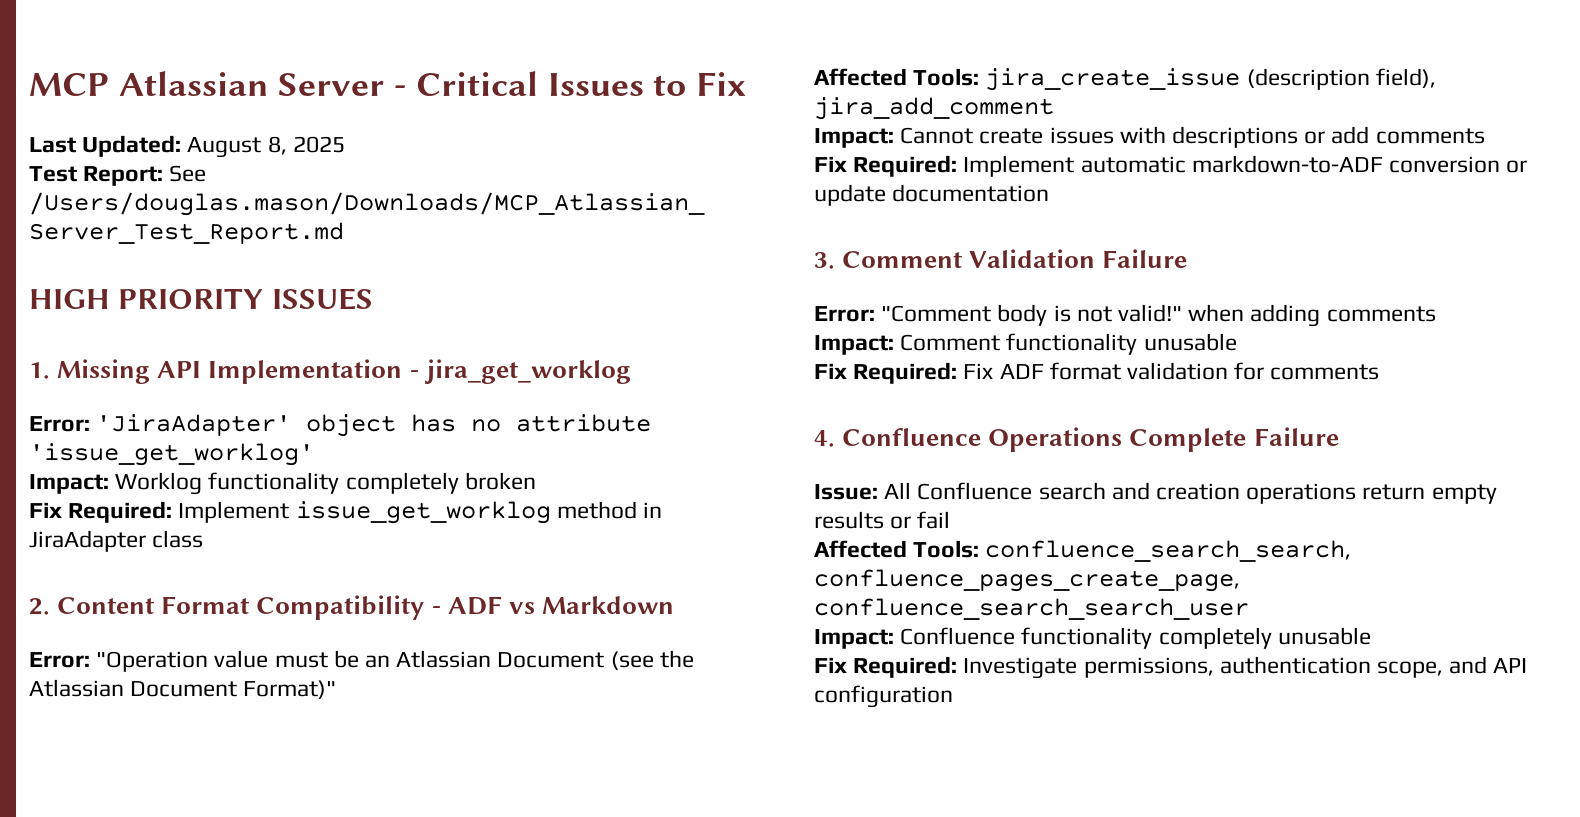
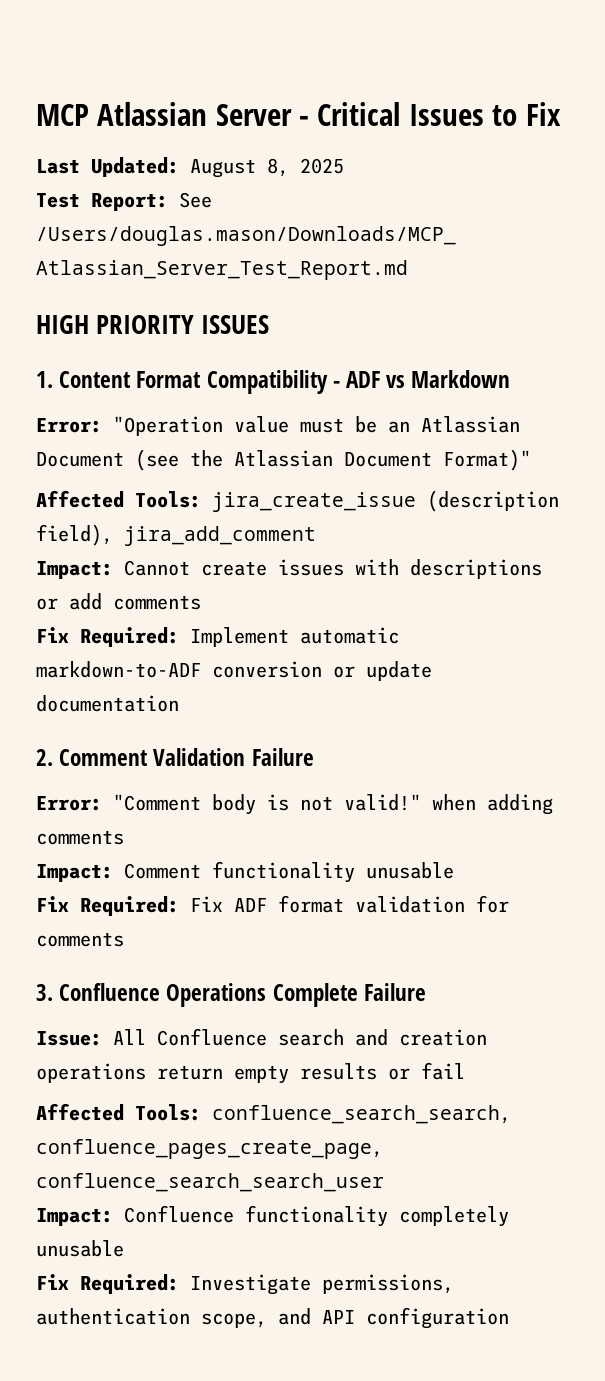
- 1. Missing API Implementation - jira_get_worklog
- Error: 'JiraAdapter' object has no attribute 'issue_get_worklog'
- Impact: Worklog functionality completely broken
- Fix Required: Implement issue_get_worklog method in JiraAdapter class
- 2. Content Format Compatibility - ADF vs Markdown
+ 1. Content Format Compatibility - ADF vs Markdown
- 3. Comment Validation Failure
+ 2. Comment Validation Failure
- 4. Confluence Operations Complete Failure
+ 3. Confluence Operations Complete Failure

